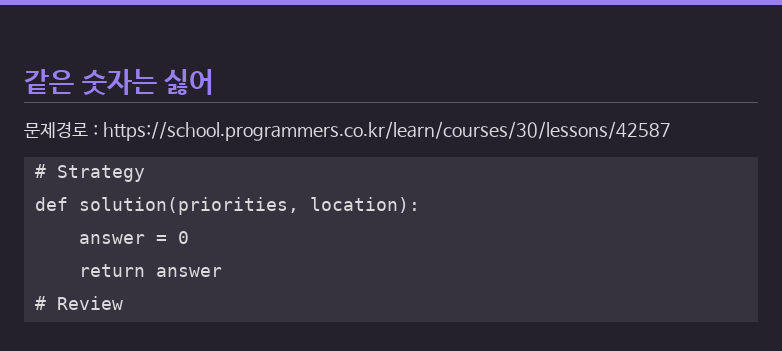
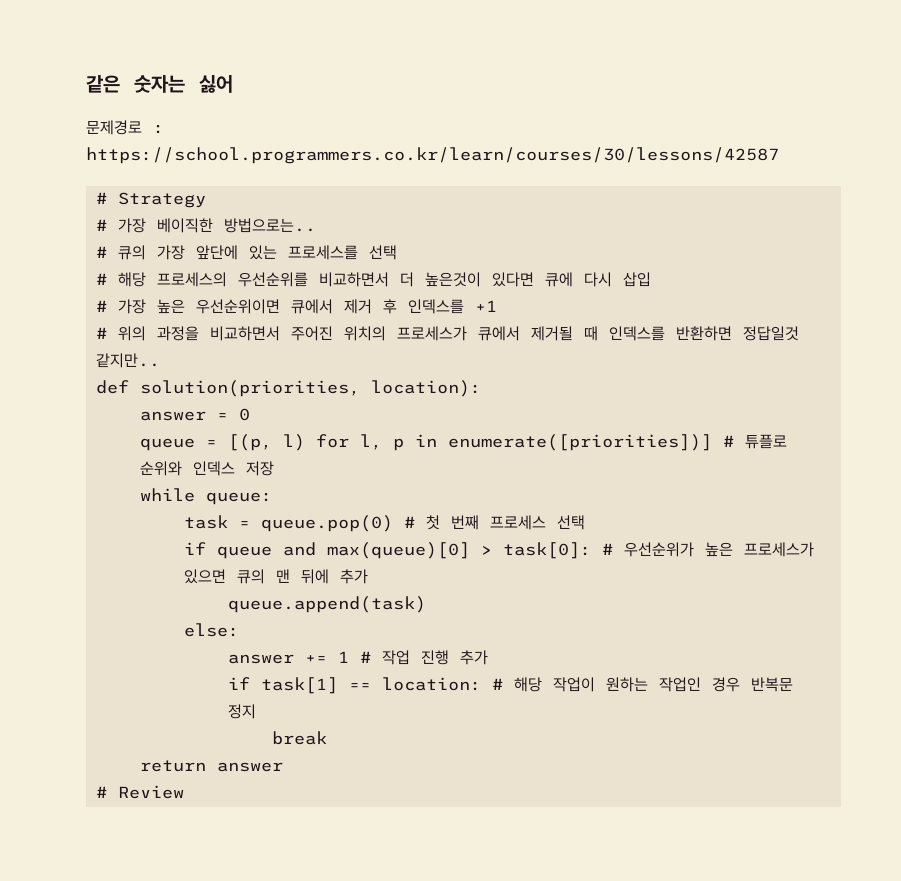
+ # 가장 베이직한 방법으로는..
+ # 큐의 가장 앞단에 있는 프로세스를 선택
+ # 해당 프로세스의 우선순위를 비교하면서 더 높은것이 있다면 큐에 다시 삽입
+ # 가장 높은 우선순위이면 큐에서 제거 후 인덱스를 +1
+ # 위의 과정을 비교하면서 주어진 위치의 프로세스가 큐에서 제거될 때 인덱스를 반환하면 정답일것 같지만..
+ queue = [(p, l) for l, p in enumerate([priorities])] # 튜플로 순위와 인덱스 저장
+ while queue:
+ task = queue.pop(0) # 첫 번째 프로세스 선택
+ if queue and max(queue)[0] > task[0]: # 우선순위가 높은 프로세스가 있으면 큐의 맨 뒤에 추가
+ queue.append(task)
+ else:
+ answer += 1 # 작업 진행 추가
+ if task[1] == location: # 해당 작업이 원하는 작업인 경우 반복문 정지
+ break

